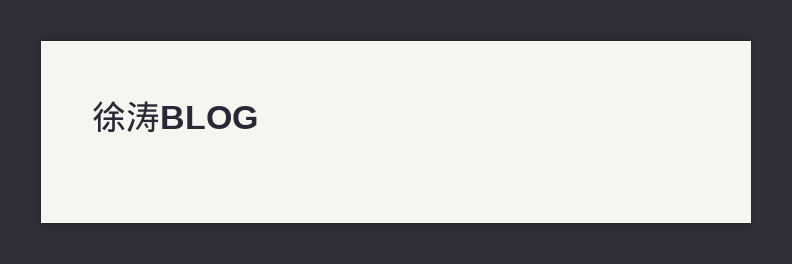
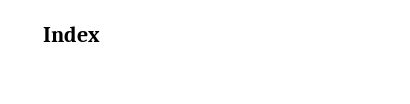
- 徐涛BLOG
+ Index

